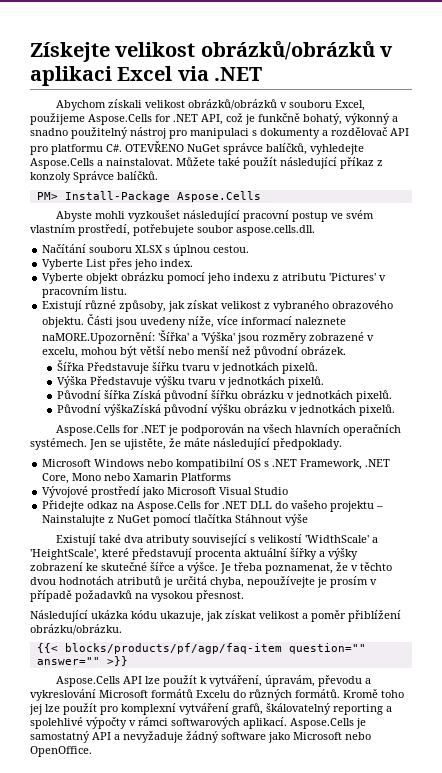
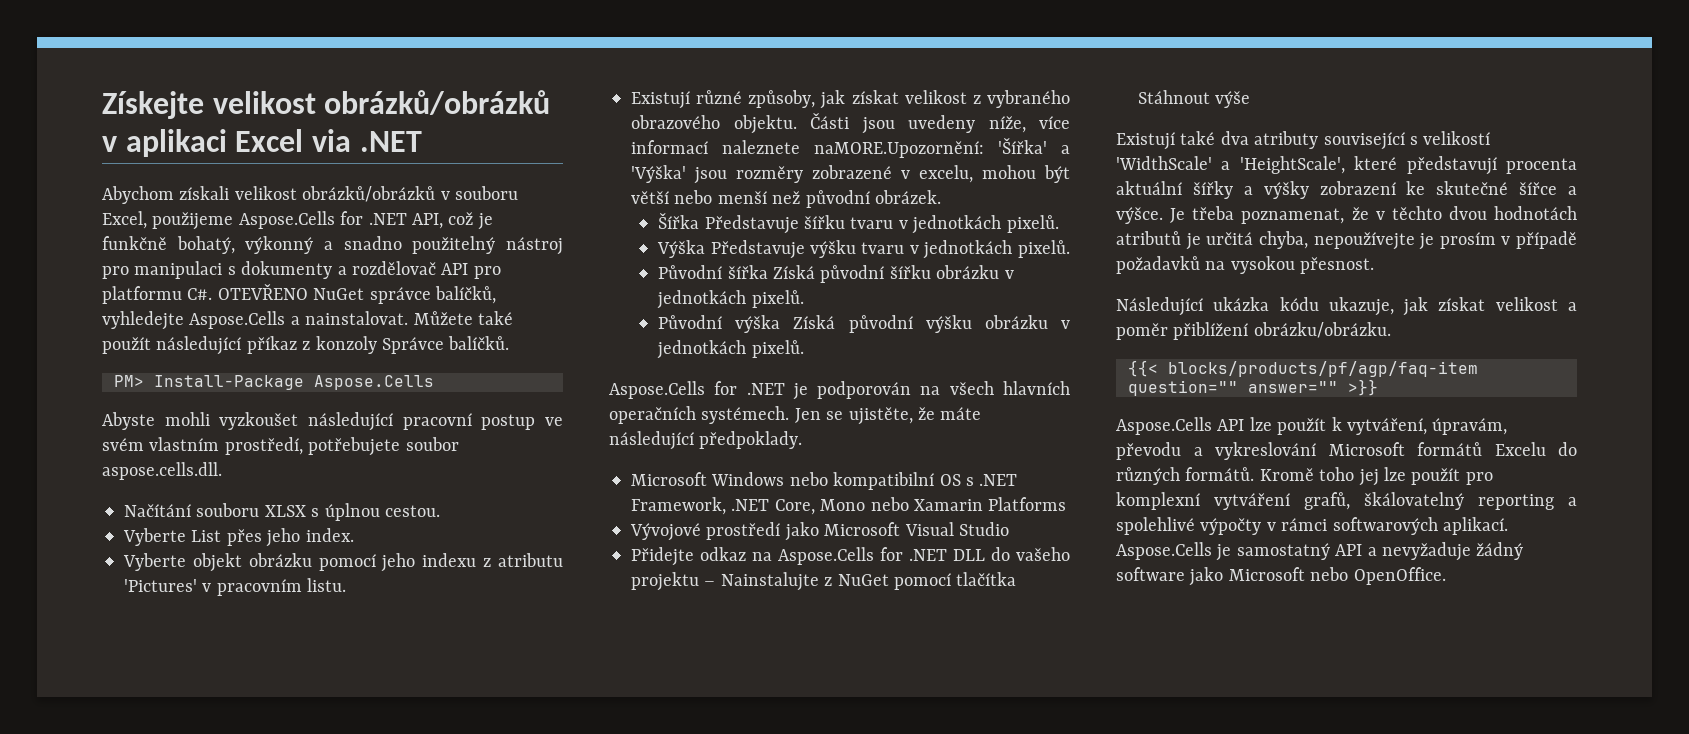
- Původní výškaZíská původní výšku obrázku v jednotkách pixelů.
+ Původní výška Získá původní výšku obrázku v jednotkách pixelů.

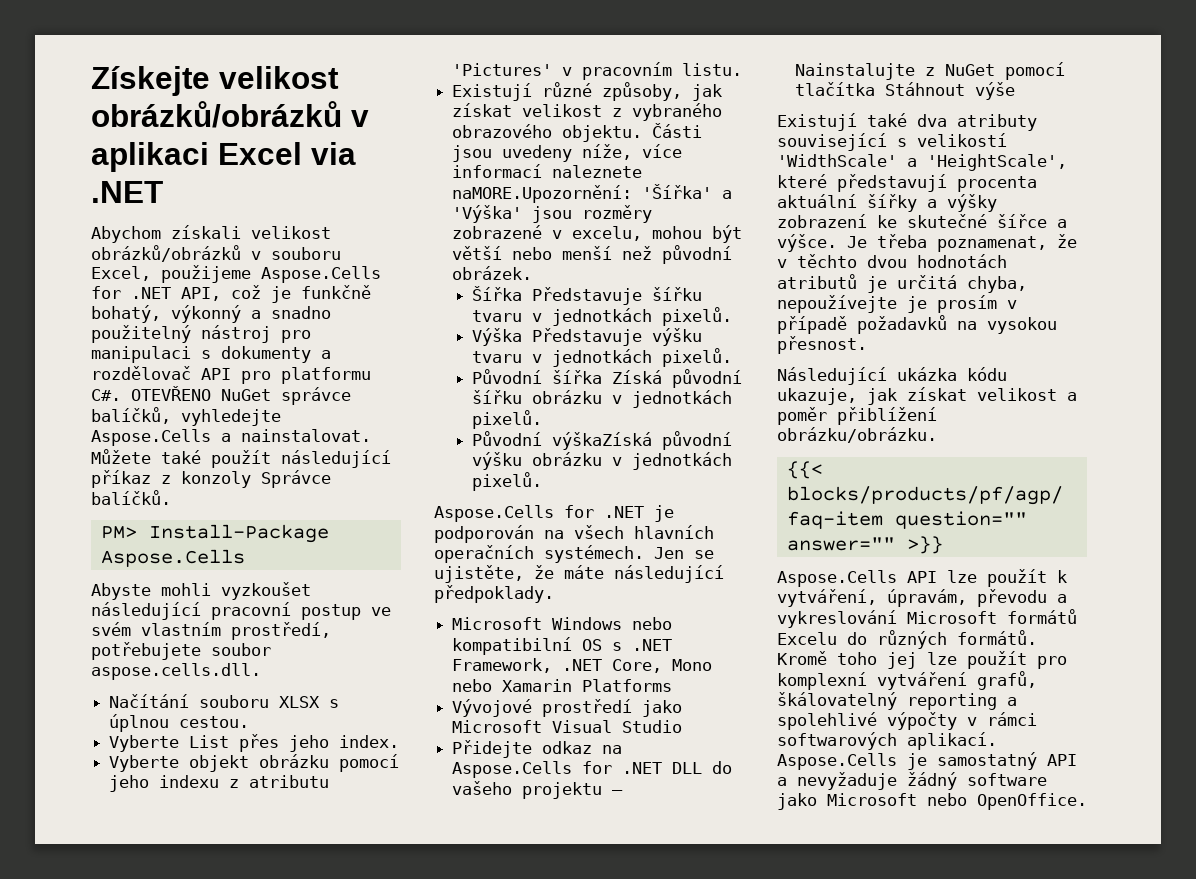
- Původní výška Získá původní výšku obrázku v jednotkách pixelů.
+ Původní výškaZíská původní výšku obrázku v jednotkách pixelů.

